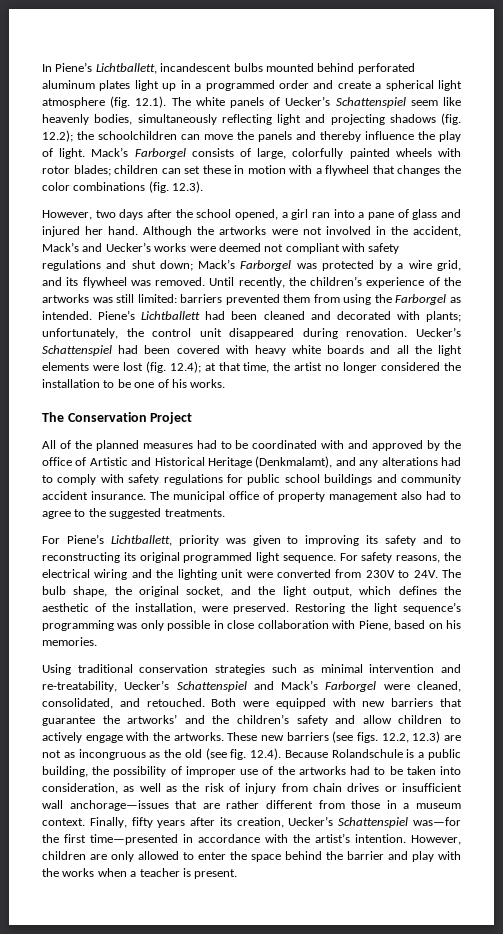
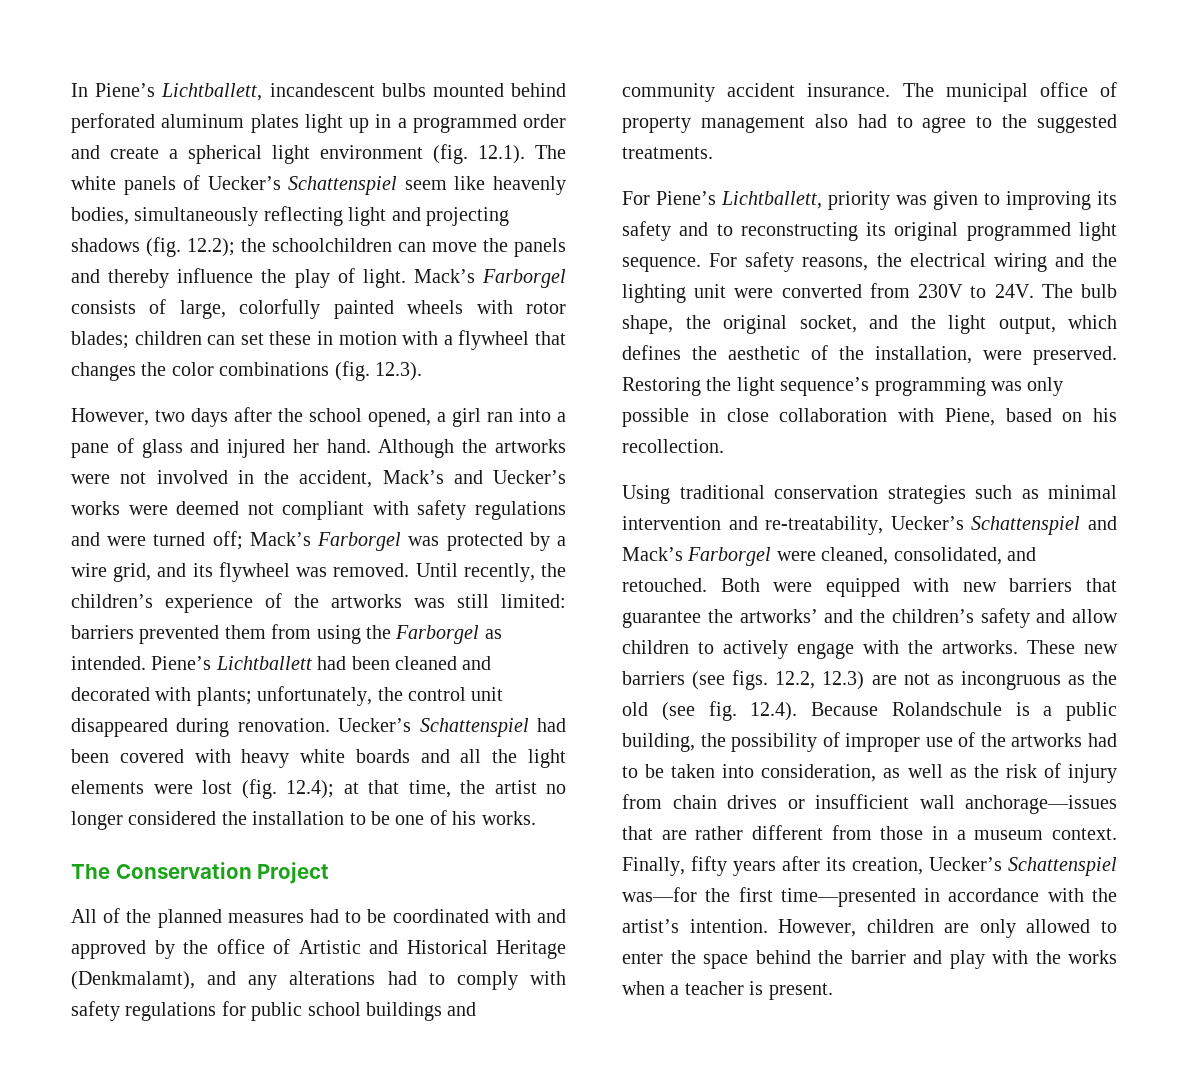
- In Piene’s Lichtballett, incandescent bulbs mounted behind perforated aluminum plates light up in a programmed order and create a spherical light atmosphere (fig. 12.1). The white panels of Uecker’s Schattenspiel seem like heavenly bodies, simultaneously reflecting light and projecting shadows (fig. 12.2); the schoolchildren can move the panels and thereby influence the play of light.
+ In Piene’s Lichtballett, incandescent bulbs mounted behind perforated aluminum plates light up in a programmed order and create a spherical light environment (fig. 12.1). The white panels of Uecker’s Schattenspiel seem like heavenly bodies, simultaneously reflecting light and projecting shadows (fig. 12.2); the schoolchildren can move the panels and thereby influence the play of light.
- Although the artworks were not involved in the accident, Mack’s and Uecker’s works were deemed not compliant with safety regulations and shut down; Mack’s Farborgel was protected by a wire grid, and its flywheel was removed.
+ Although the artworks were not involved in the accident, Mack’s and Uecker’s works were deemed not compliant with safety regulations and were turned off; Mack’s Farborgel was protected by a wire grid, and its flywheel was removed.
- Restoring the light sequence’s programming was only possible in close collaboration with Piene, based on his memories.
+ Restoring the light sequence’s programming was only possible in close collaboration with Piene, based on his recollection.

